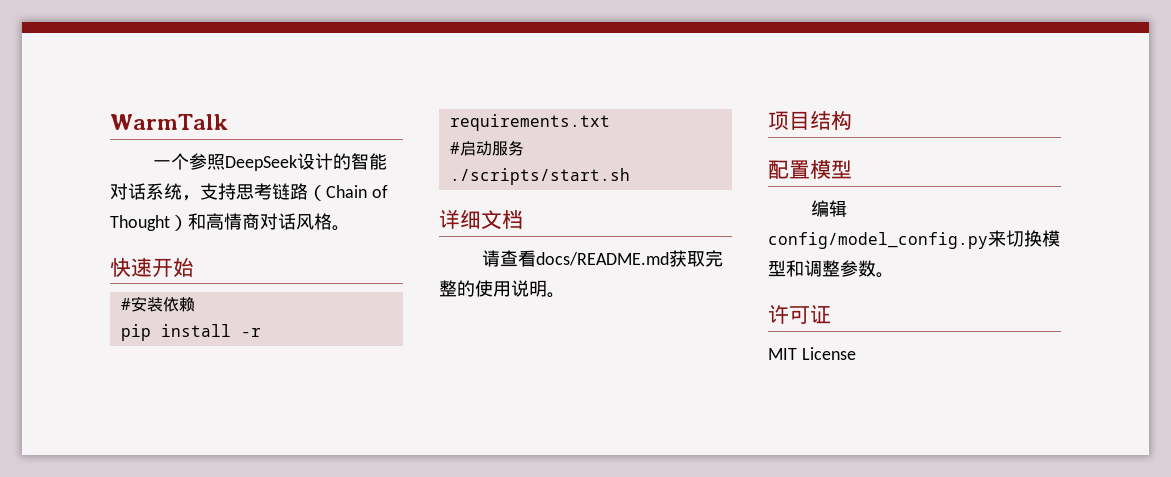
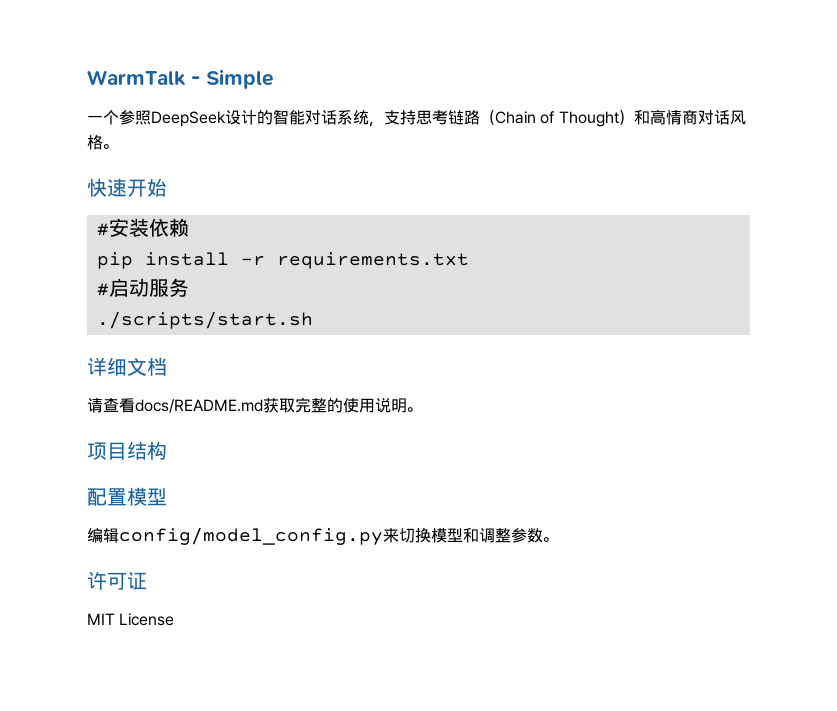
- WarmTalk
+ WarmTalk - Simple

